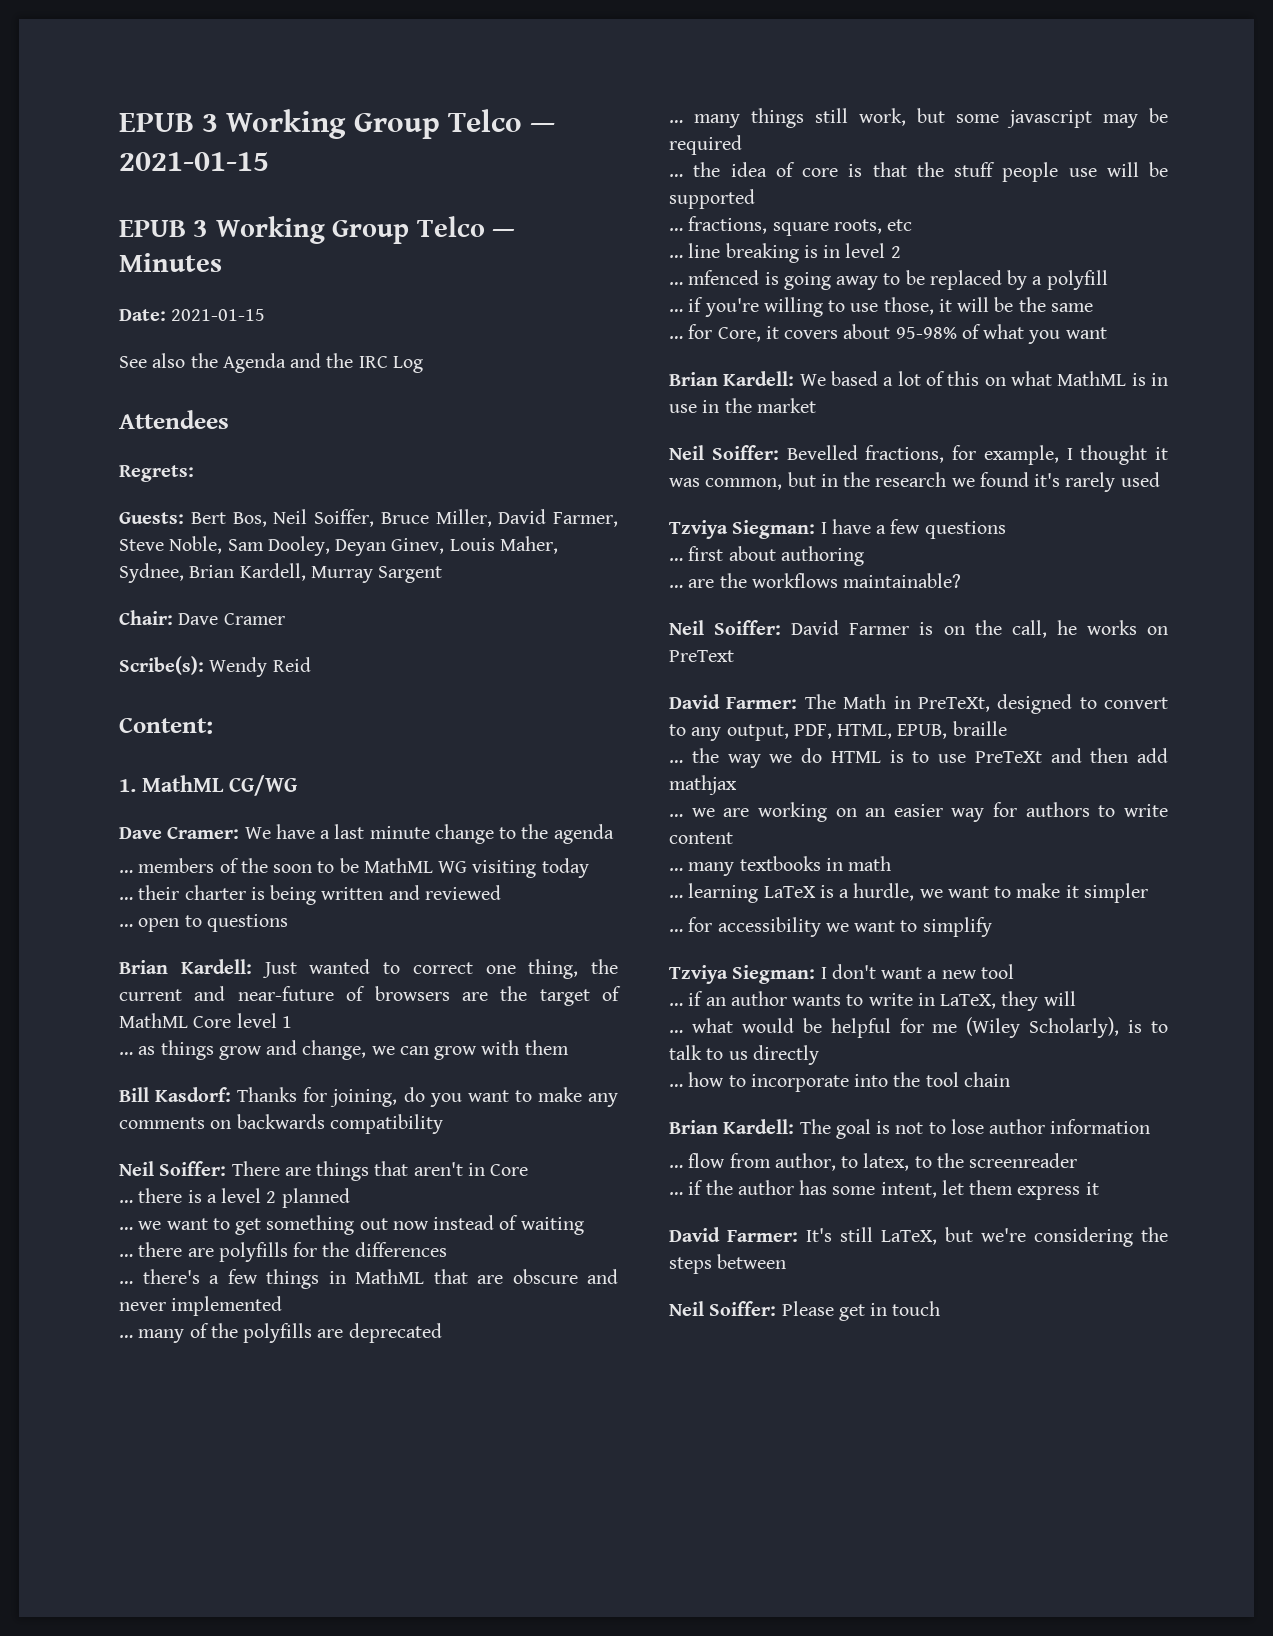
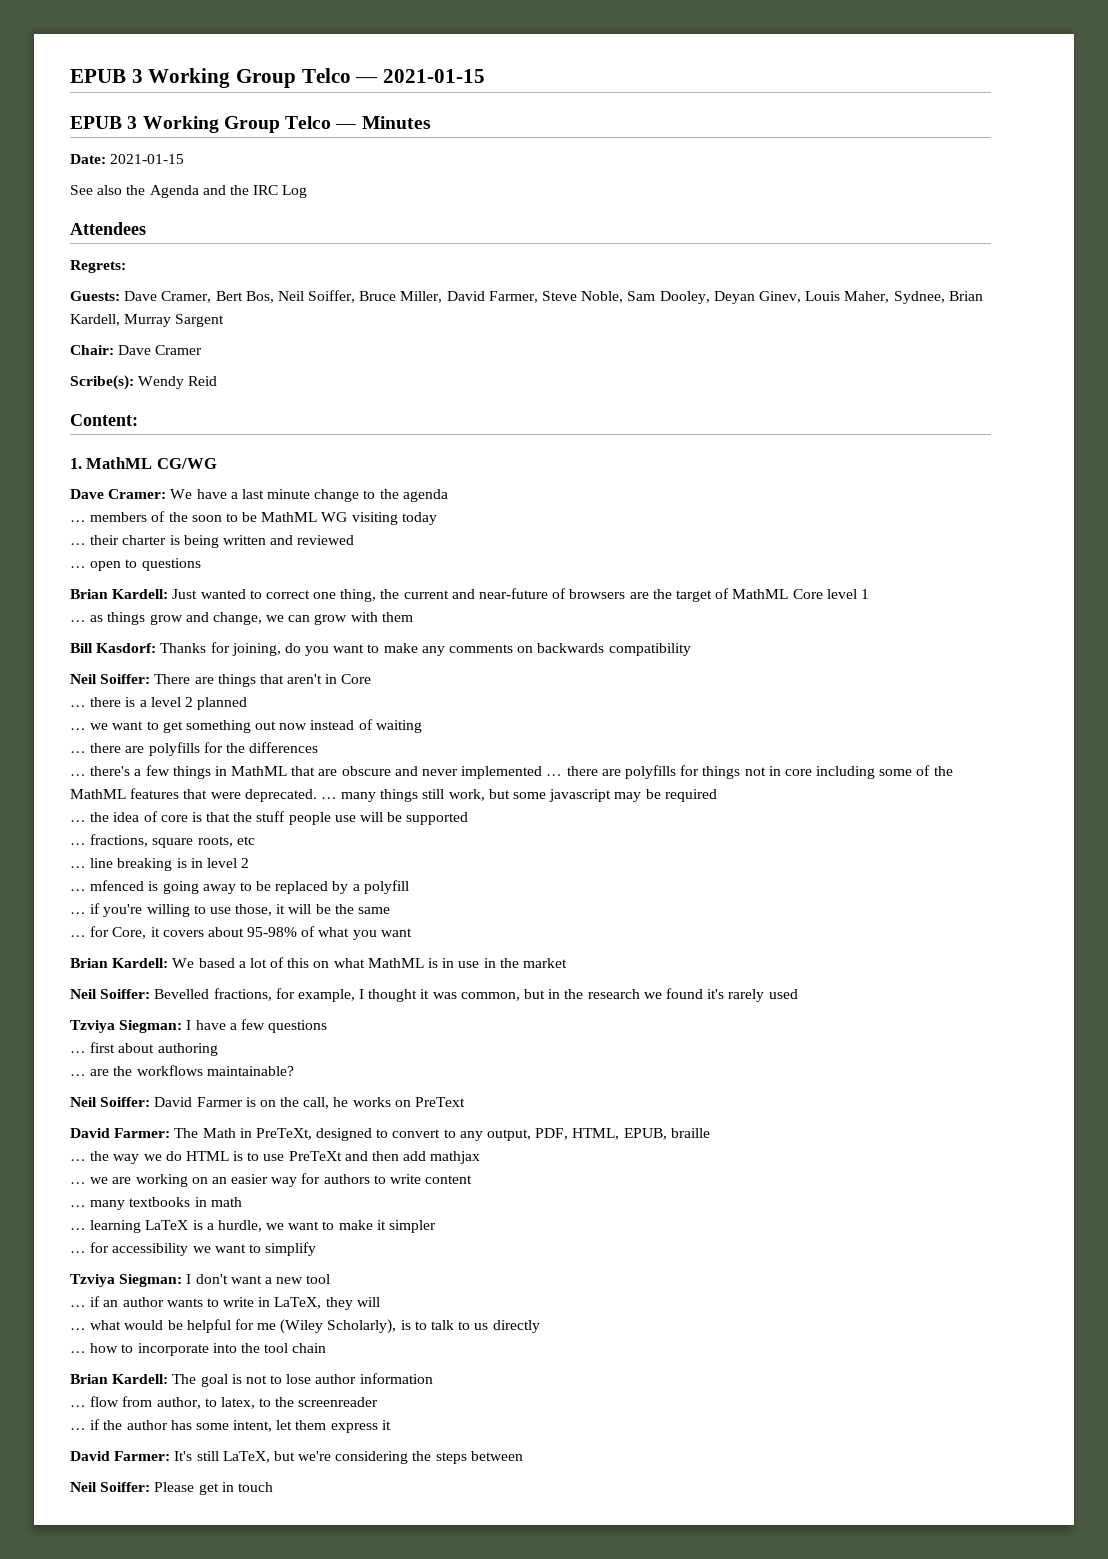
- Guests: Bert Bos, Neil Soiffer, Bruce Miller, David Farmer, Steve Noble, Sam Dooley, Deyan Ginev, Louis Maher, Sydnee, Brian Kardell, Murray Sargent
+ Guests: Dave Cramer, Bert Bos, Neil Soiffer, Bruce Miller, David Farmer, Steve Noble, Sam Dooley, Deyan Ginev, Louis Maher, Sydnee, Brian Kardell, Murray Sargent
- … there's a few things in MathML that are obscure and never implemented
- … many of the polyfills are deprecated
- … many things still work, but some javascript may be required
+ … there's a few things in MathML that are obscure and never implemented … there are polyfills for things not in core including some of the MathML features that were deprecated. … many things still work, but some javascript may be required

